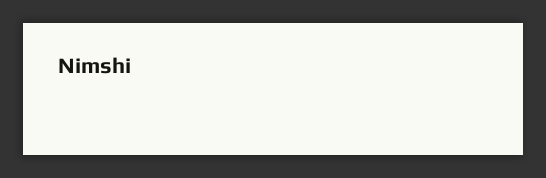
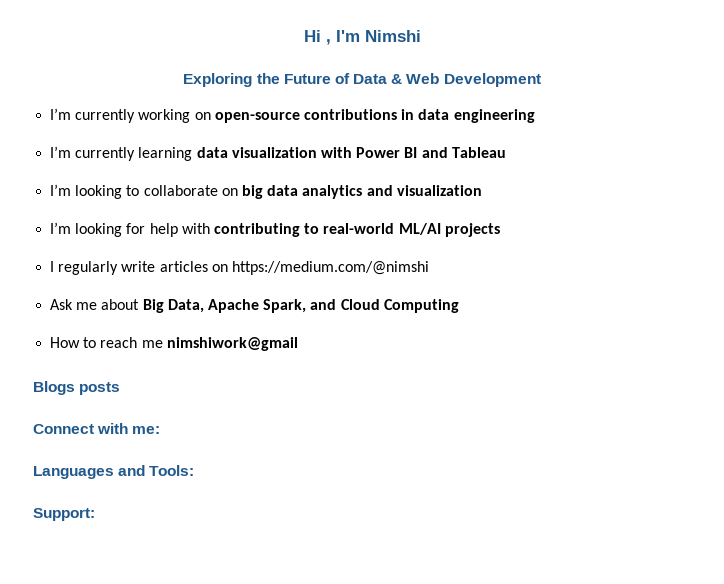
- Nimshi
+ Hi , I'm Nimshi
+ Exploring the Future of Data & Web Development
+ I’m currently working on open-source contributions in data engineering
+ I’m currently learning data visualization with Power BI and Tableau
+ I’m looking to collaborate on big data analytics and visualization
+ I’m looking for help with contributing to real-world ML/AI projects
+ I regularly write articles on https://medium.com/@nimshi
+ Ask me about Big Data, Apache Spark, and Cloud Computing
+ How to reach me nimshiwork@gmail
+ Blogs posts
+ Connect with me:
+ Languages and Tools:
+ Support:

